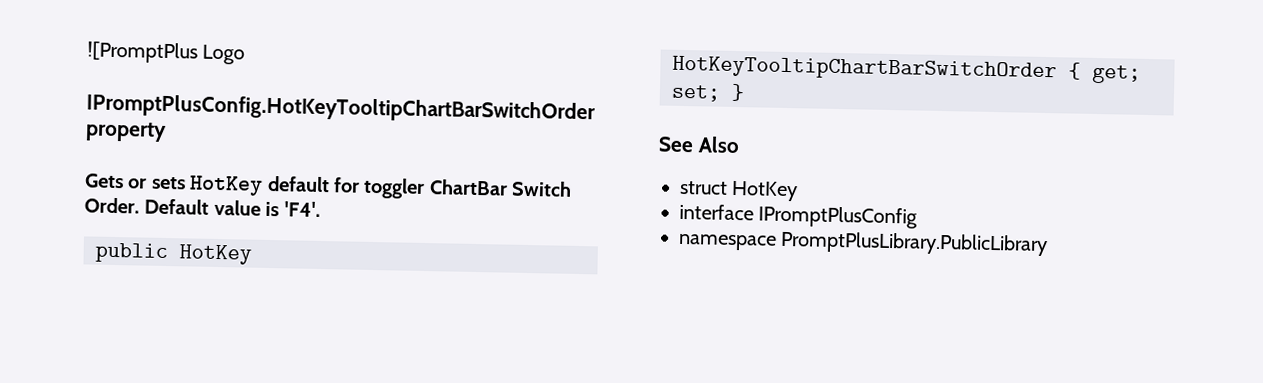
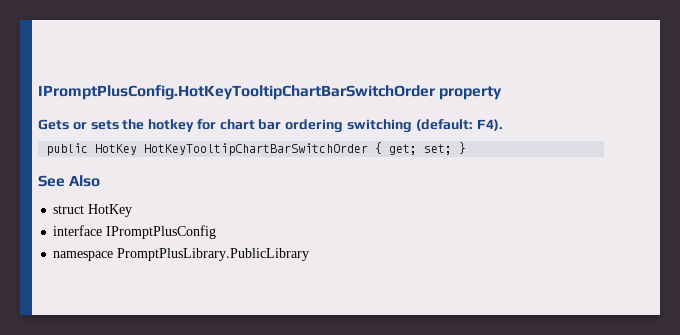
- ![PromptPlus Logo
- Gets or sets HotKey default for toggler ChartBar Switch Order. Default value is 'F4'.
+ Gets or sets the hotkey for chart bar ordering switching (default: F4).

